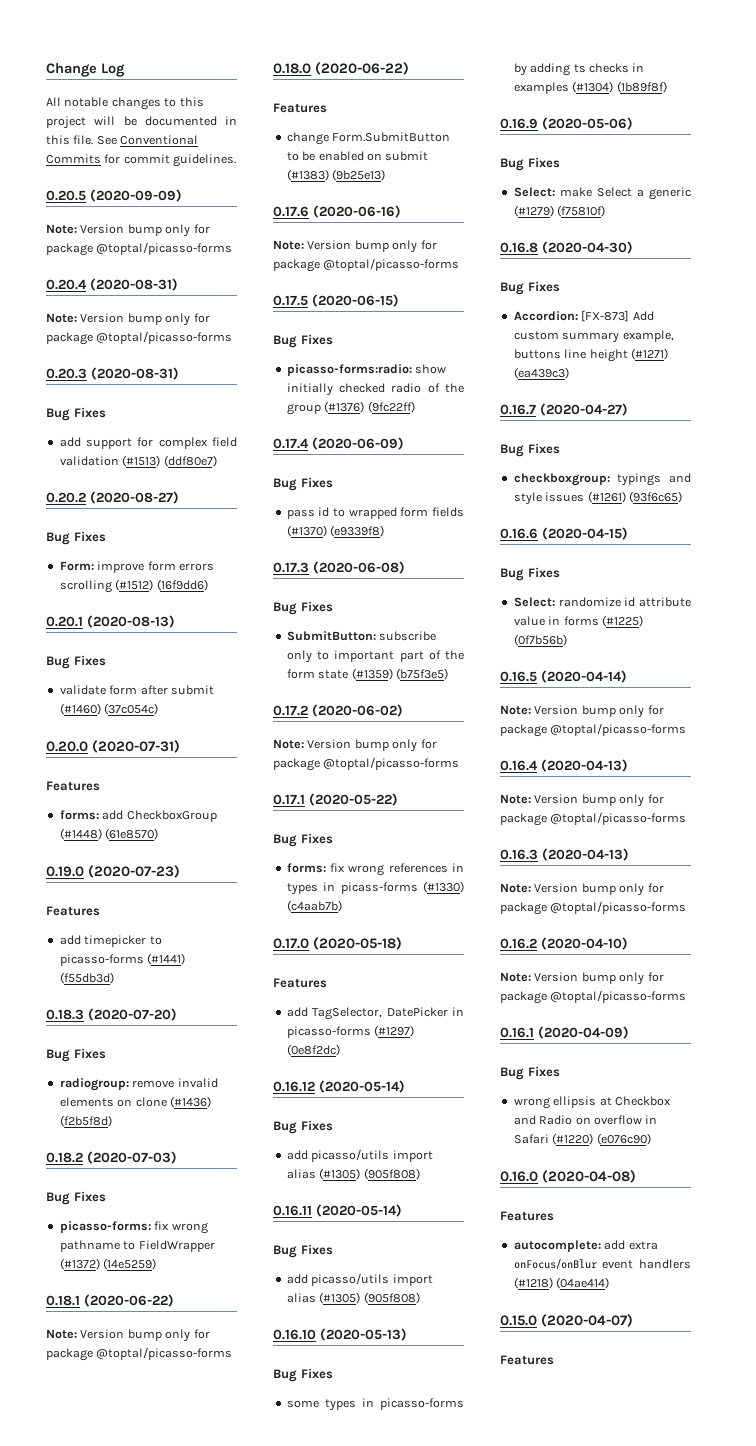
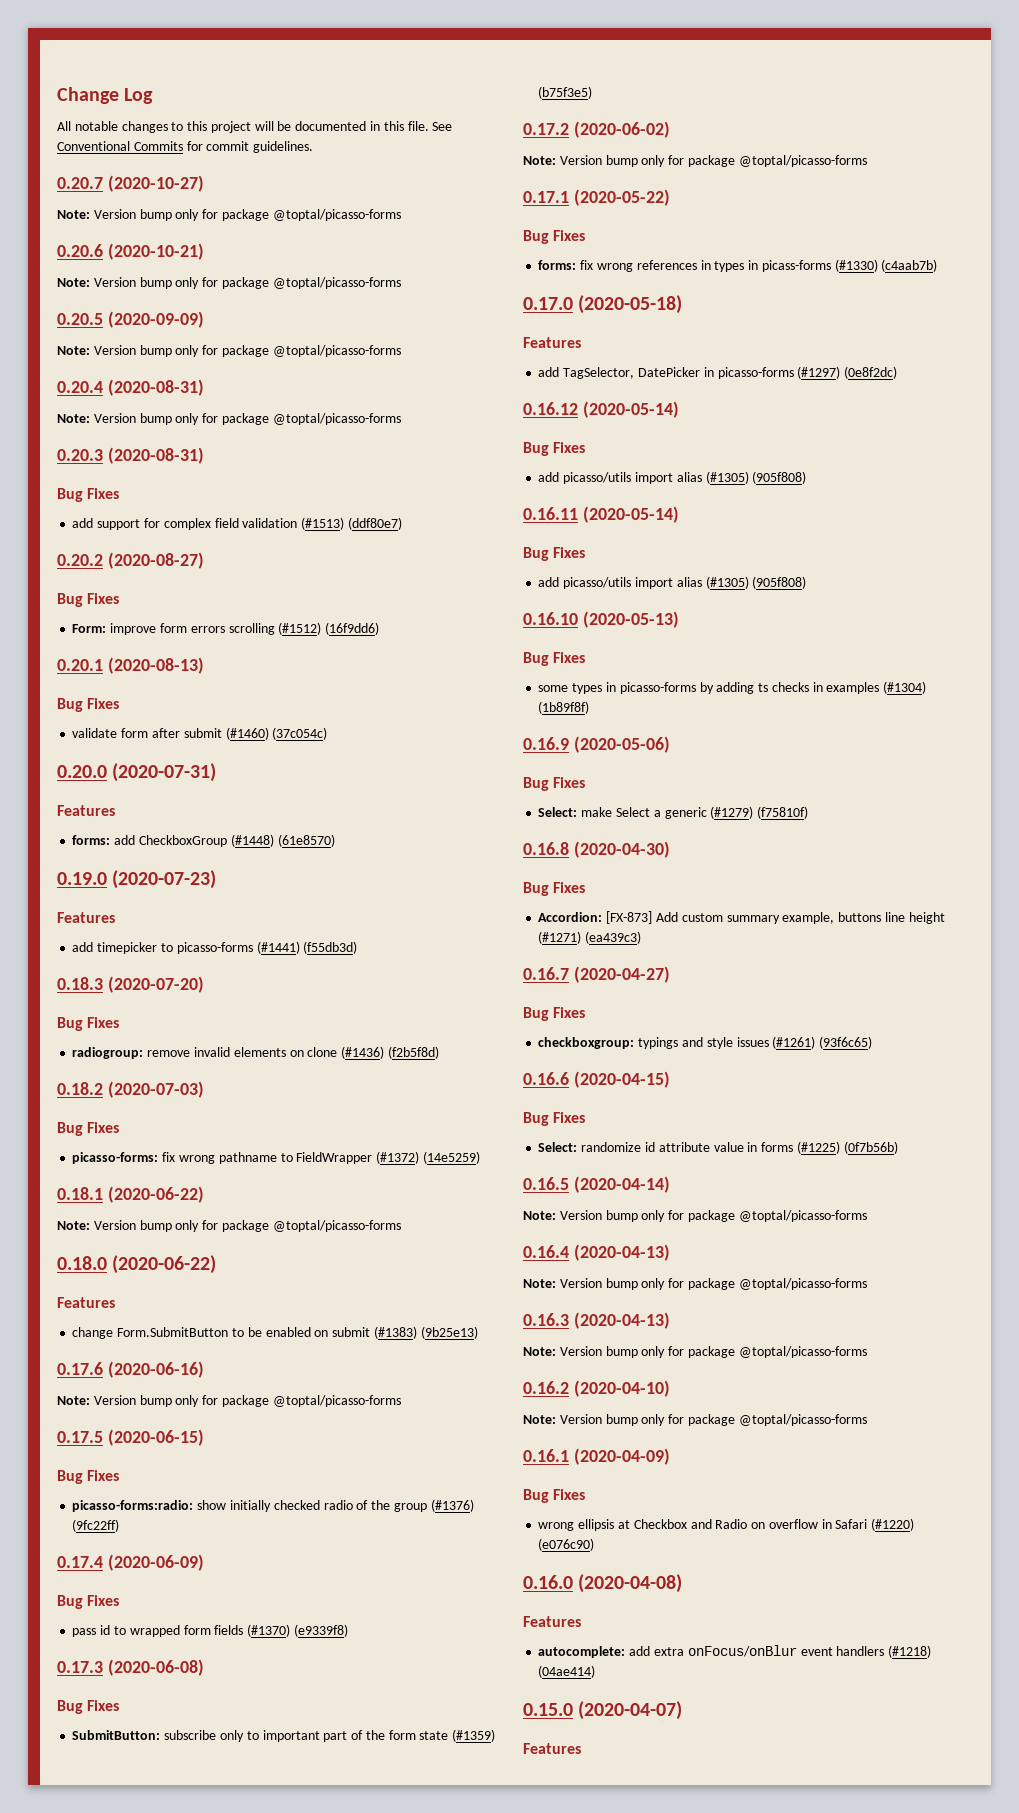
+ 0.20.7 (2020-10-27)
+ Note: Version bump only for package @toptal/picasso-forms
+ 0.20.6 (2020-10-21)
+ Note: Version bump only for package @toptal/picasso-forms

